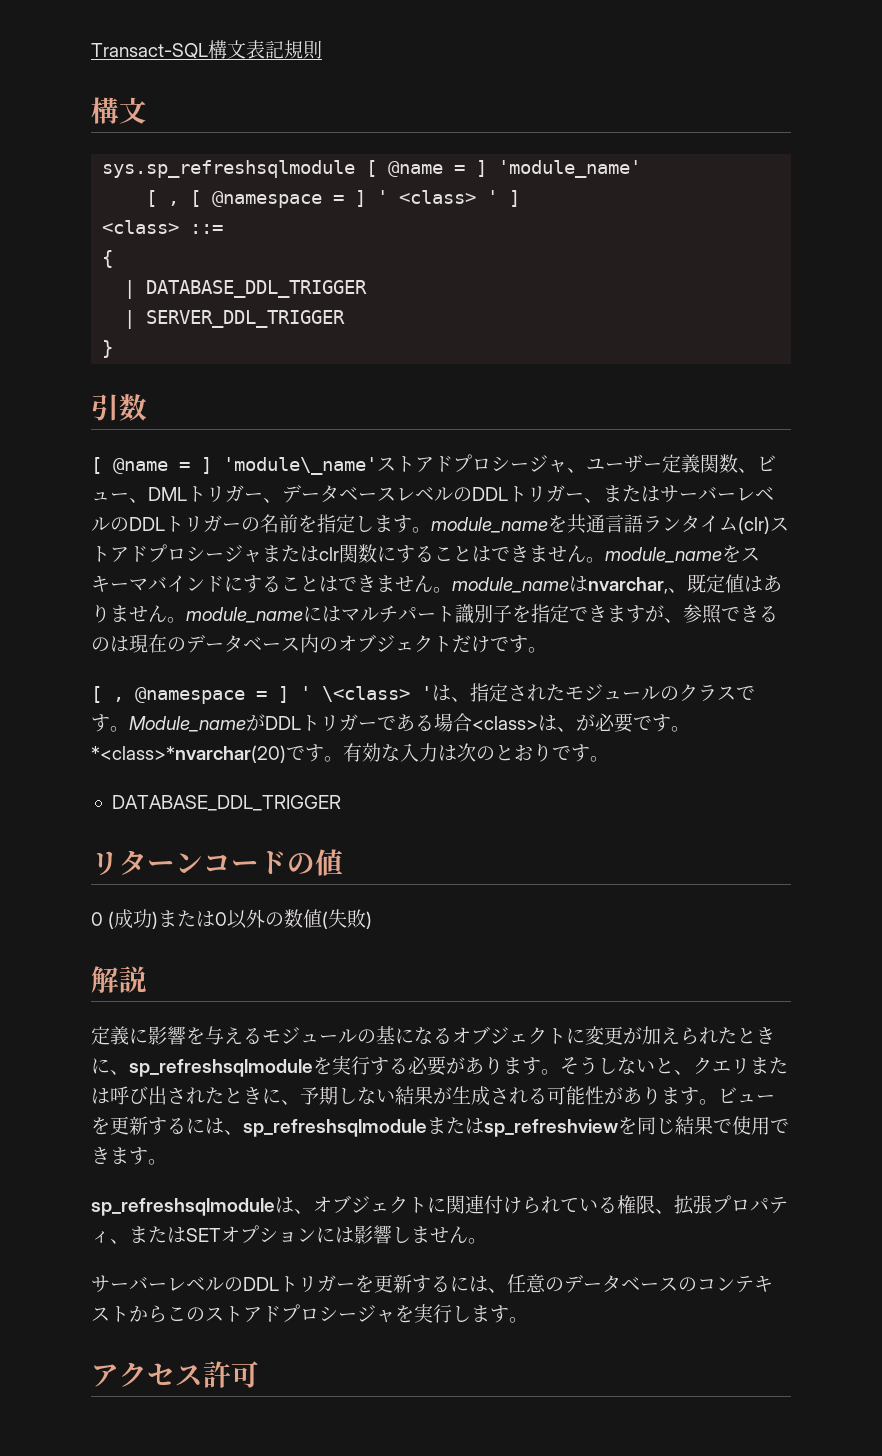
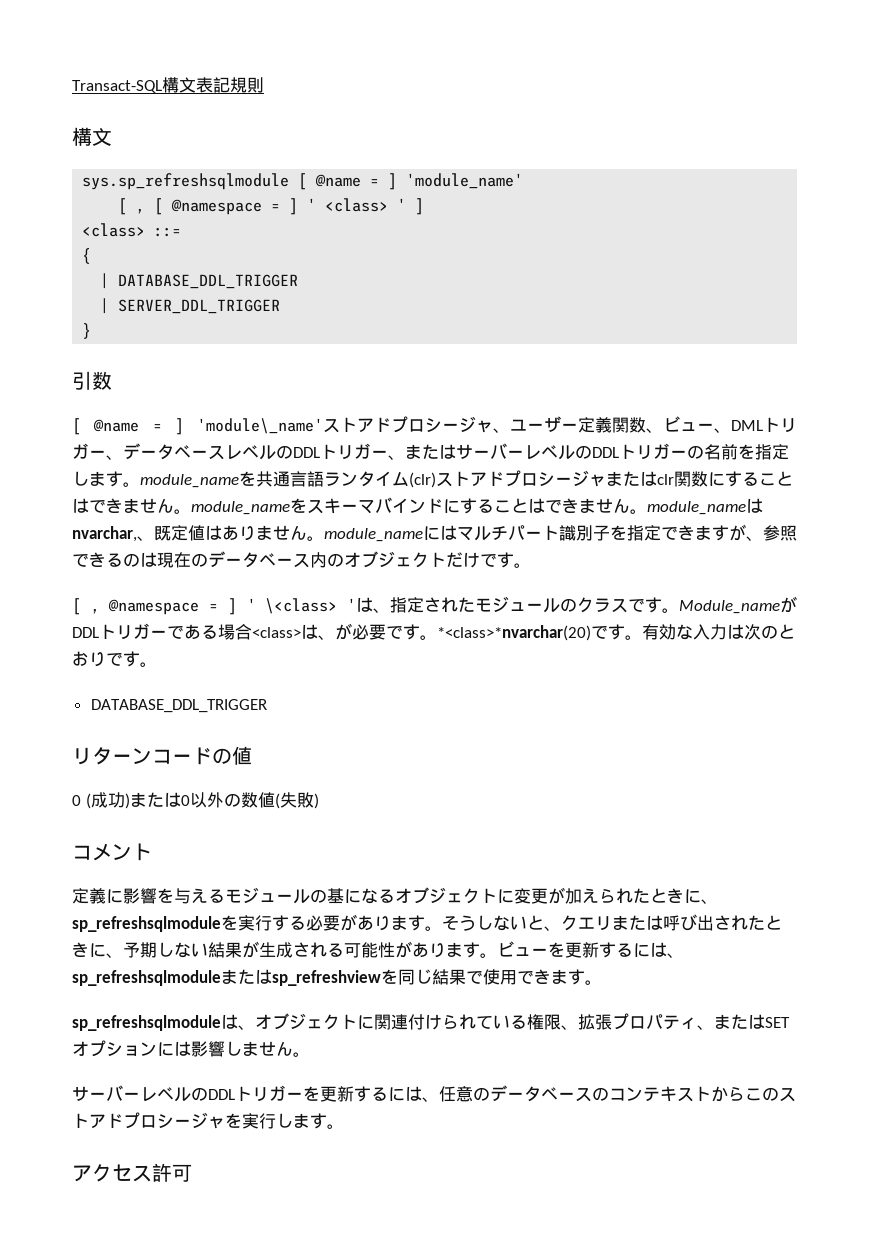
- 解説
+ コメント

